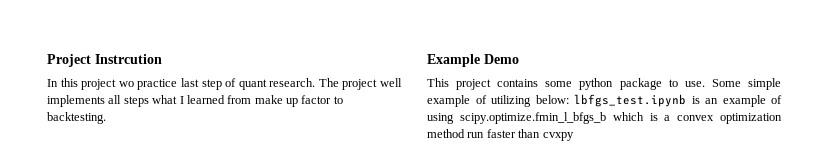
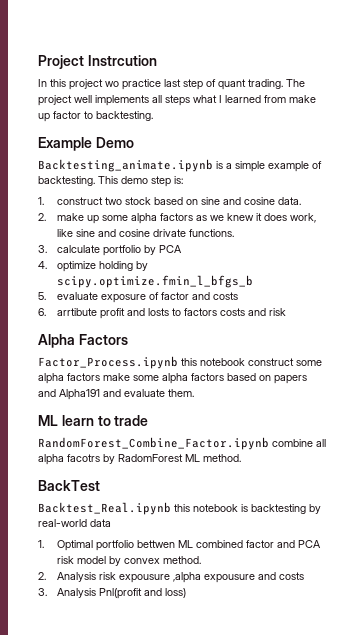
- In this project wo practice last step of quant research.
+ In this project wo practice last step of quant trading.
- This project contains some python package to use. Some simple example of utilizing below: lbfgs_test.ipynb is an example of using scipy.optimize.fmin_l_bfgs_b which is a convex optimization method run faster than cvxpy
+ Backtesting_animate.ipynb is a simple example of backtesting. This demo step is:
+ 1. construct two stock based on sine and cosine data.
+ 2. make up some alpha factors as we knew it does work, like sine and cosine drivate functions.
+ 3. calculate portfolio by PCA
+ 4. optimize holding by scipy.optimize.fmin_l_bfgs_b
+ 5. evaluate exposure of factor and costs
+ 6. arrtibute profit and losts to factors costs and risk
+ Alpha Factors
+ Factor_Process.ipynb this notebook construct some alpha factors make some alpha factors based on papers and Alpha191 and evaluate them.
+ ML learn to trade
+ RandomForest_Combine_Factor.ipynb combine all alpha facotrs by RadomForest ML method.
+ BackTest
+ Backtest_Real.ipynb this notebook is backtesting by real-world data
+ 1. Optimal portfolio bettwen ML combined factor and PCA risk model by convex method.
+ 2. Analysis risk expousure ,alpha expousure and costs
+ 3. Analysis Pnl(profit and loss)

